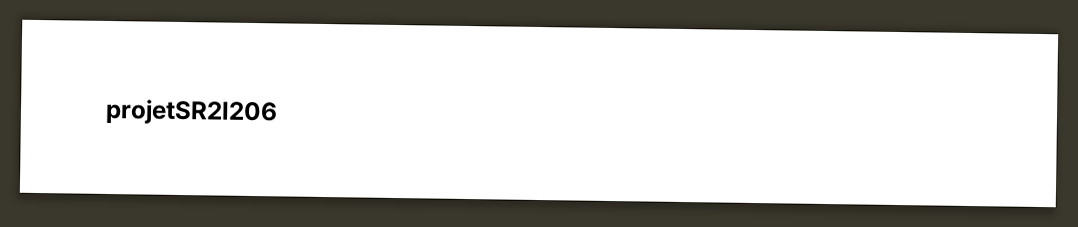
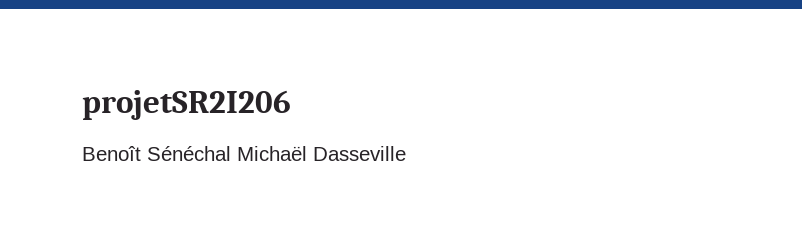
+ Benoît Sénéchal Michaël Dasseville

